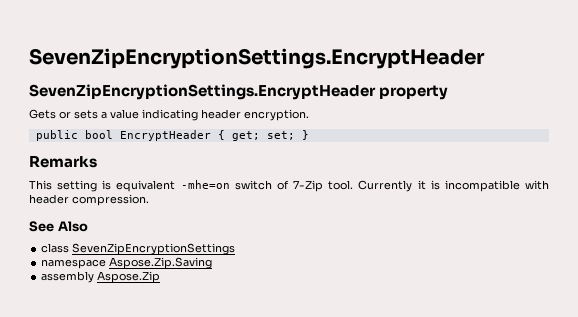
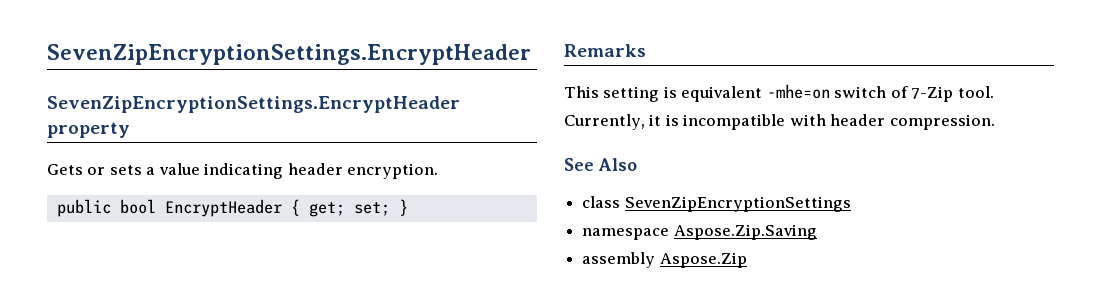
- Currently it is incompatible with header compression.
+ Currently, it is incompatible with header compression.

